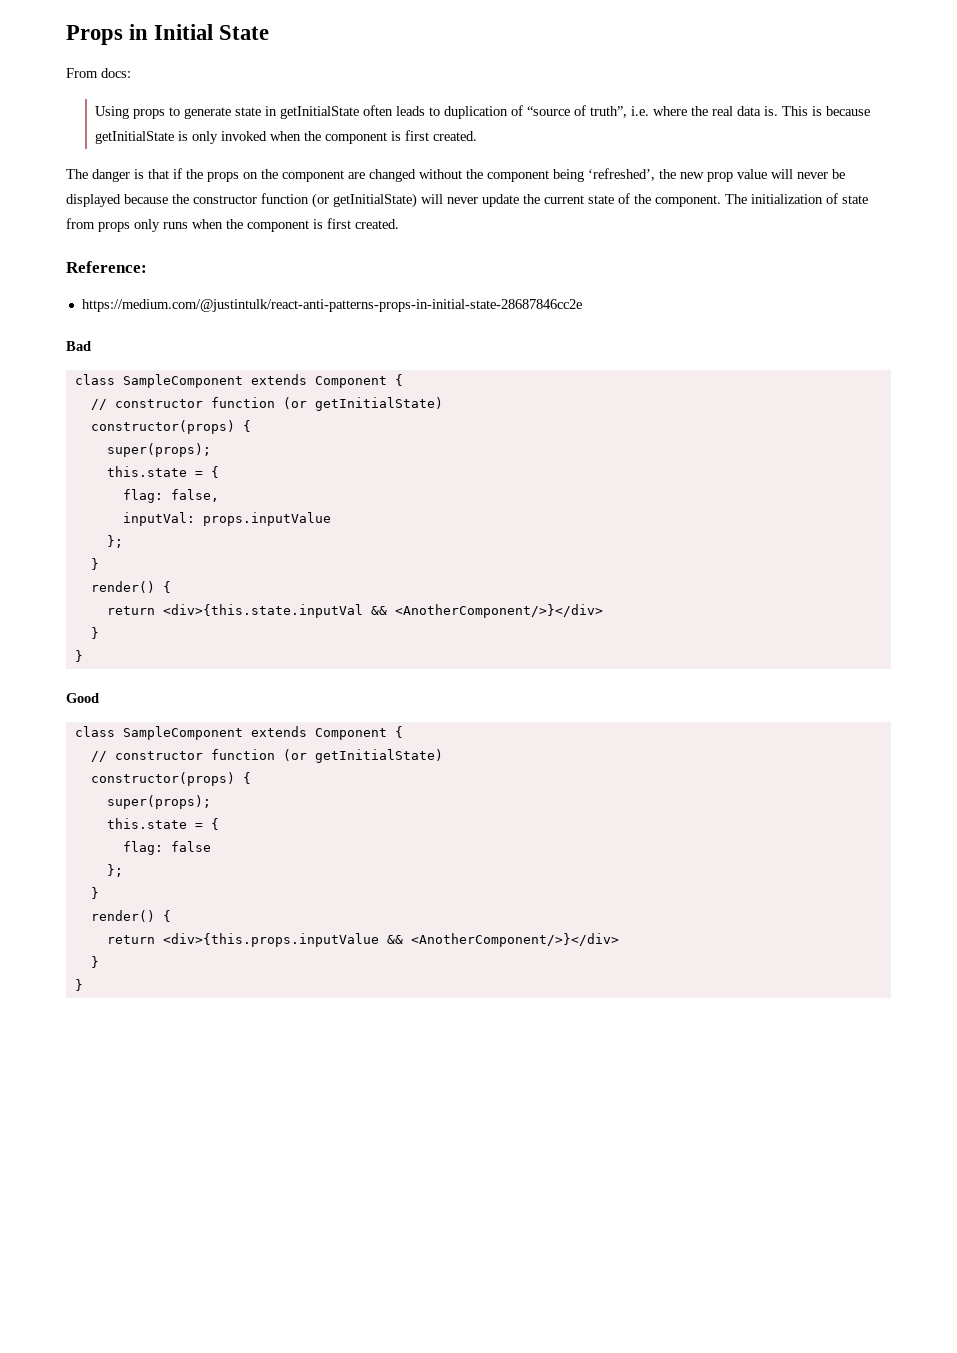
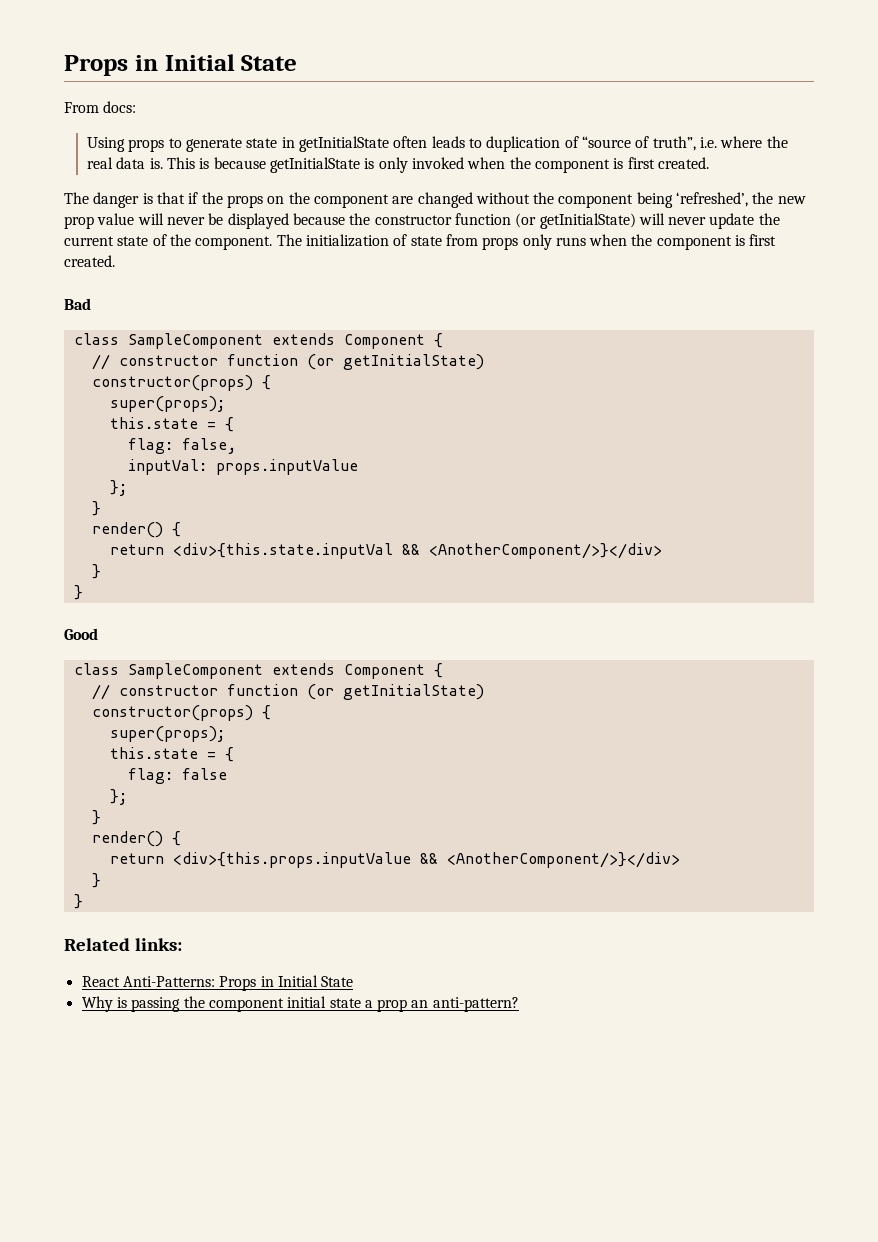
- Reference:
- https://medium.com/@justintulk/react-anti-patterns-props-in-initial-state-28687846cc2e
+ Related links:
+ React Anti-Patterns: Props in Initial State
+ Why is passing the component initial state a prop an anti-pattern?

